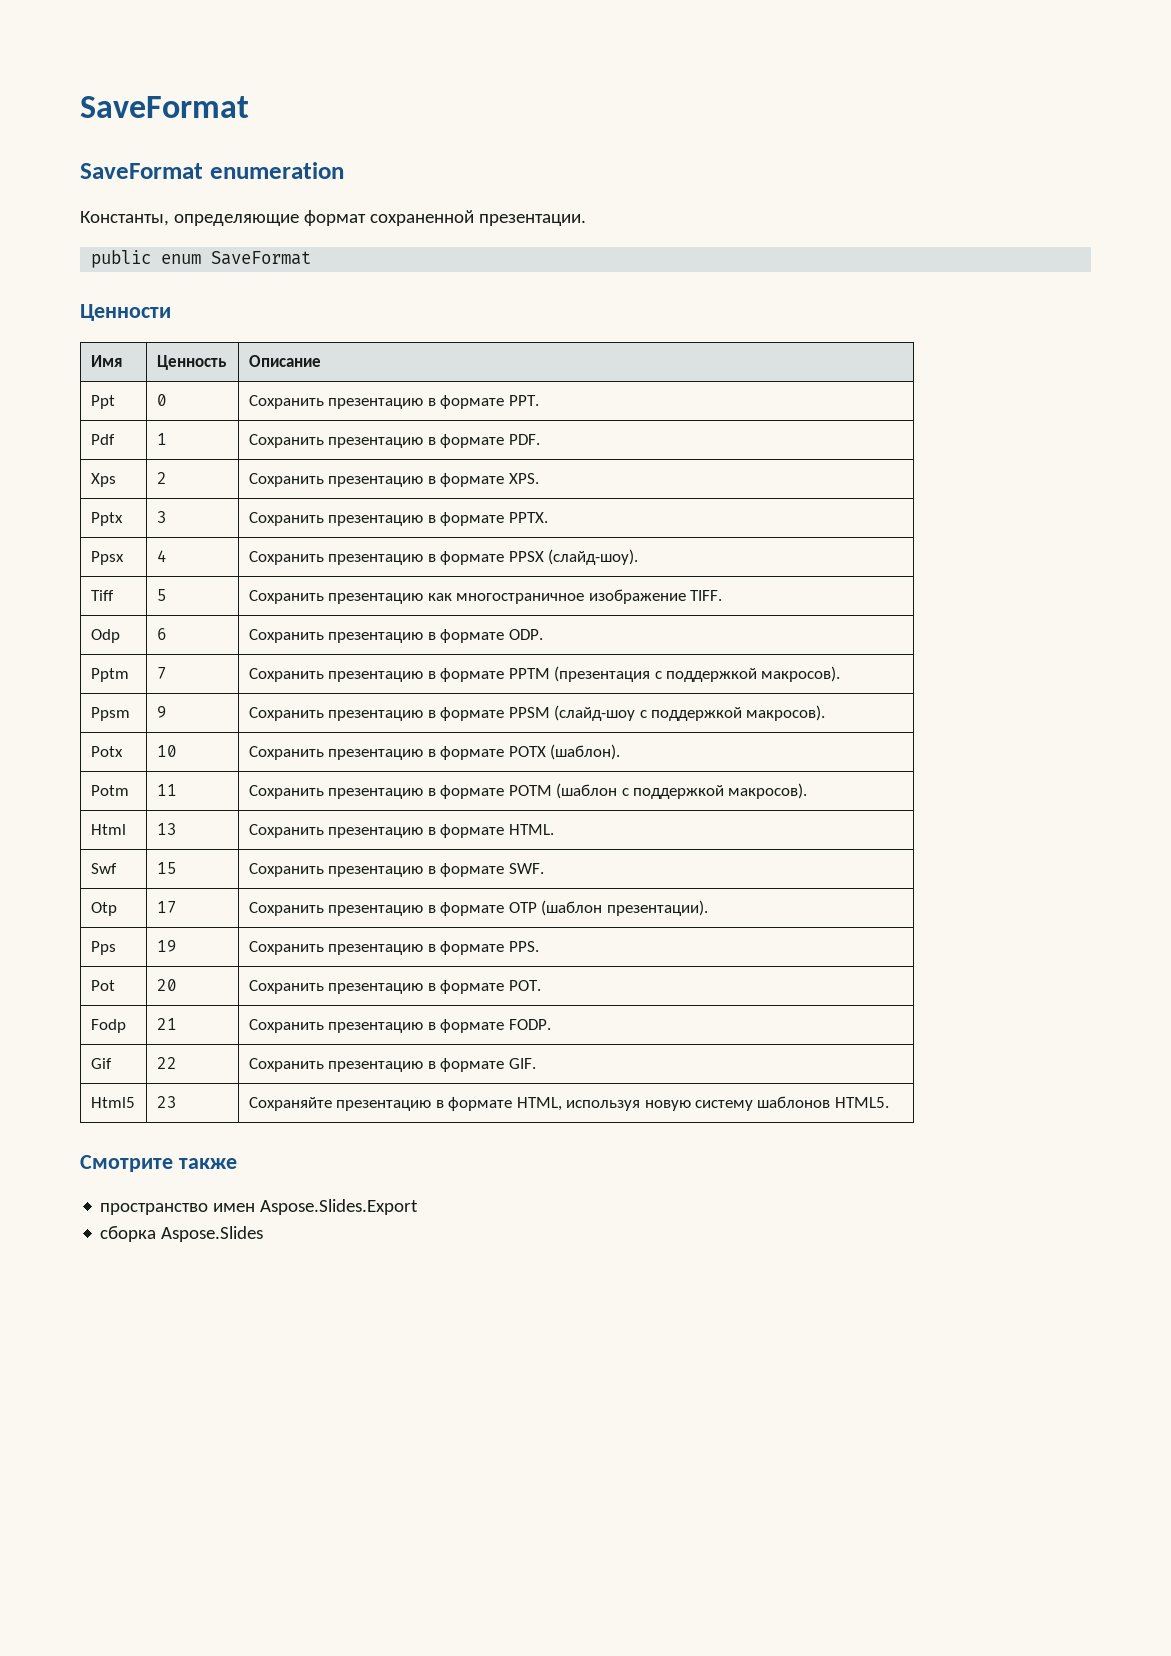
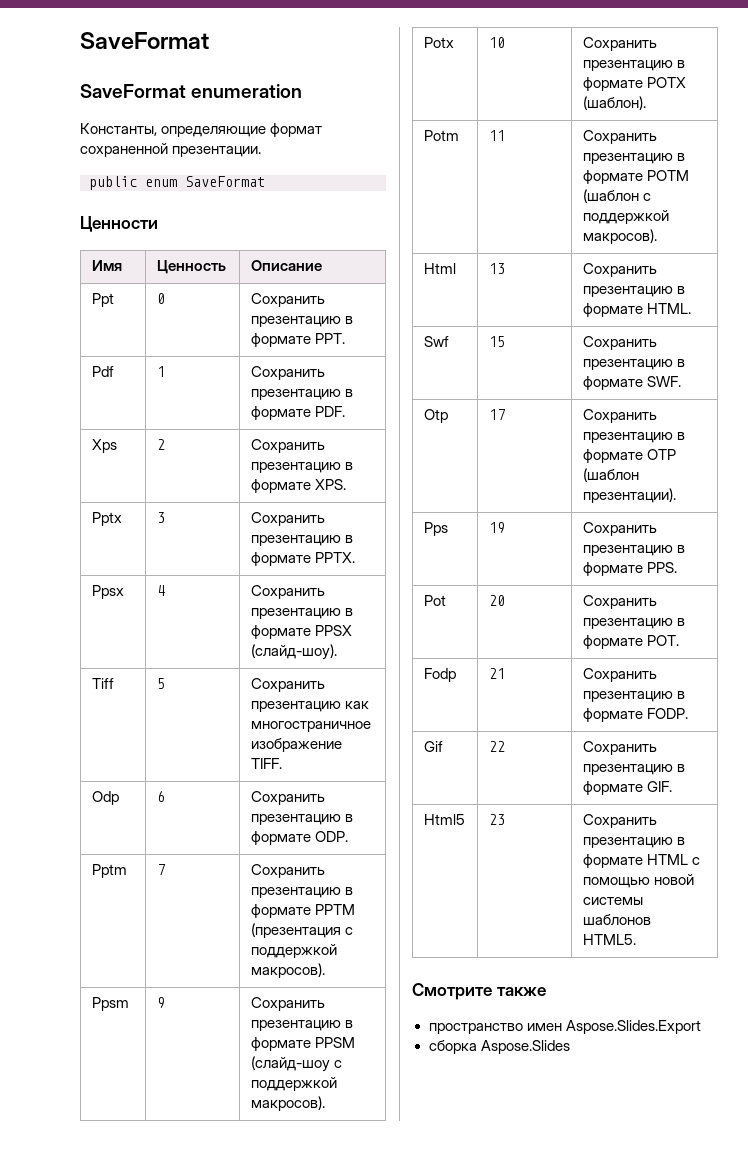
- Html5 | 23 | Сохраняйте презентацию в формате HTML, используя новую систему шаблонов HTML5.
+ Html5 | 23 | Сохранить презентацию в формате HTML с помощью новой системы шаблонов HTML5.

